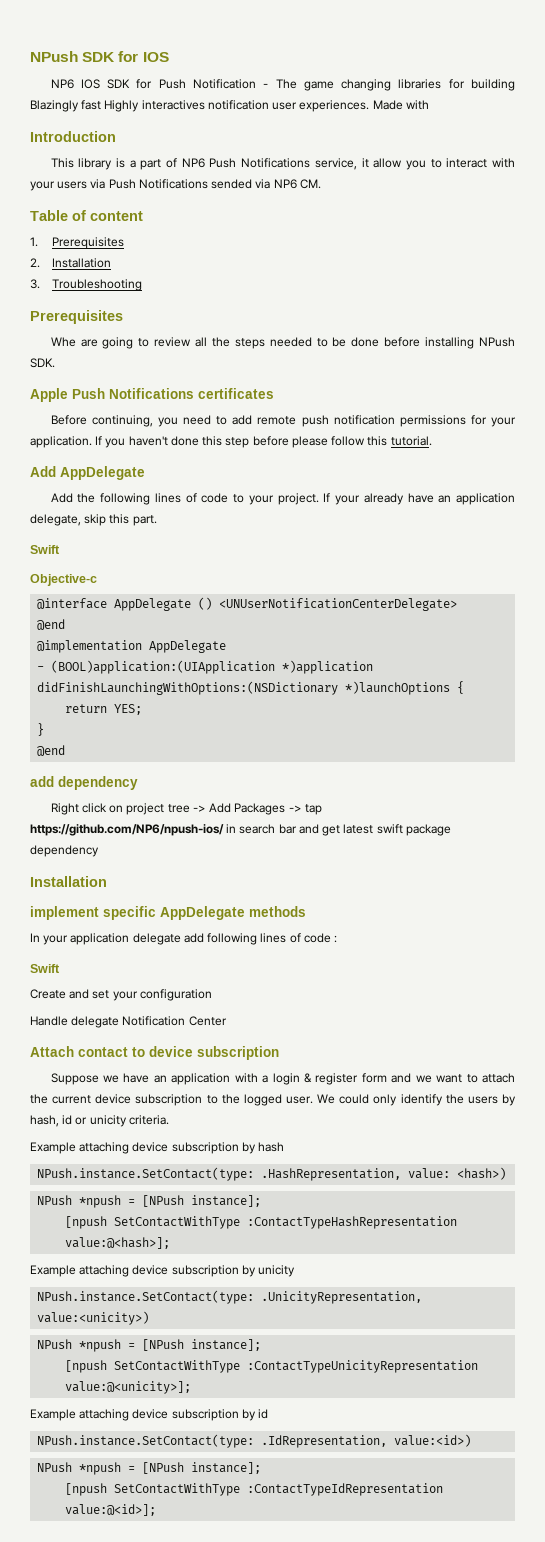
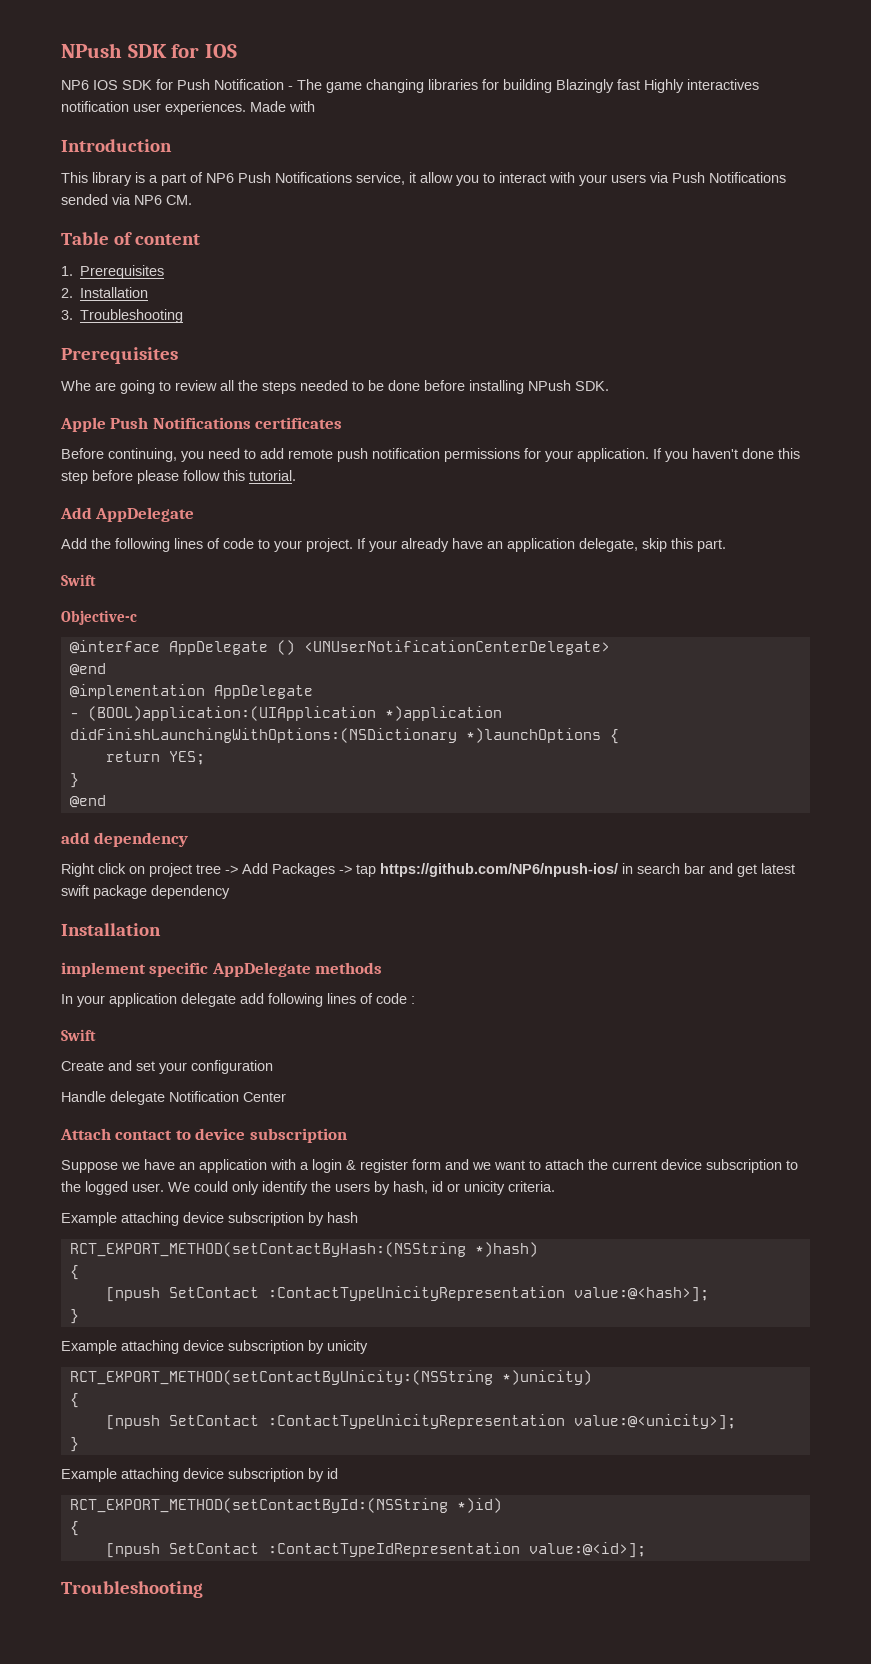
- NPush.instance.SetContact(type: .HashRepresentation, value: <hash>)
- NPush *npush = [NPush instance];
- [npush SetContactWithType :ContactTypeHashRepresentation value:@<hash>];
+ RCT_EXPORT_METHOD(setContactByHash:(NSString *)hash)
+ {
+ [npush SetContact :ContactTypeUnicityRepresentation value:@<hash>];
+ }
- NPush.instance.SetContact(type: .UnicityRepresentation, value:<unicity>)
- NPush *npush = [NPush instance];
- [npush SetContactWithType :ContactTypeUnicityRepresentation value:@<unicity>];
+ RCT_EXPORT_METHOD(setContactByUnicity:(NSString *)unicity)
+ {
+ [npush SetContact :ContactTypeUnicityRepresentation value:@<unicity>];
+ }
- NPush.instance.SetContact(type: .IdRepresentation, value:<id>)
- NPush *npush = [NPush instance];
- [npush SetContactWithType :ContactTypeIdRepresentation value:@<id>];
+ RCT_EXPORT_METHOD(setContactById:(NSString *)id)
+ {
+ [npush SetContact :ContactTypeIdRepresentation value:@<id>];
+ Troubleshooting

